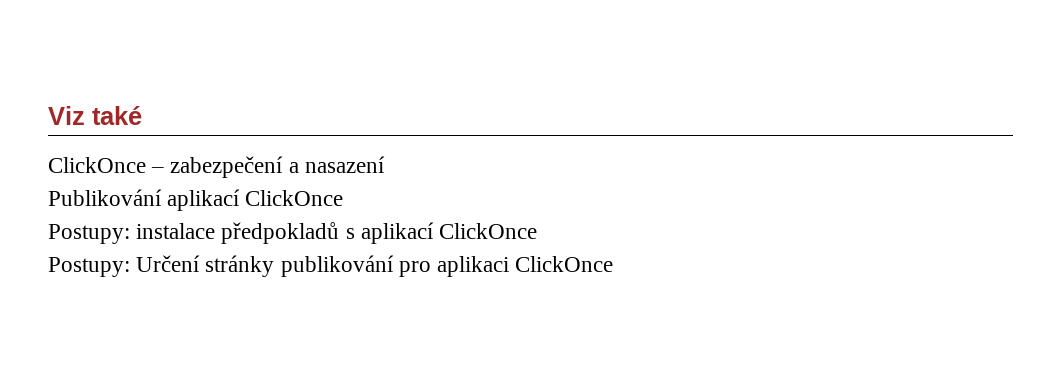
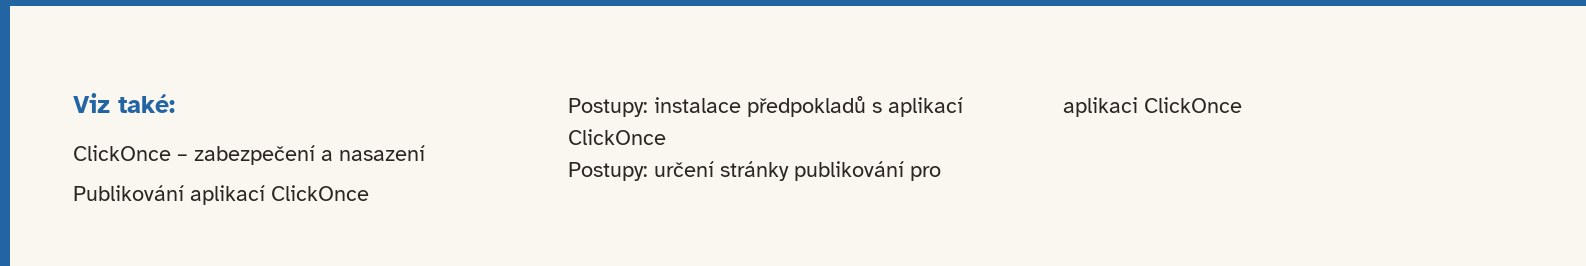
- Viz také
+ Viz také:
- Postupy: Určení stránky publikování pro aplikaci ClickOnce
+ Postupy: určení stránky publikování pro aplikaci ClickOnce

